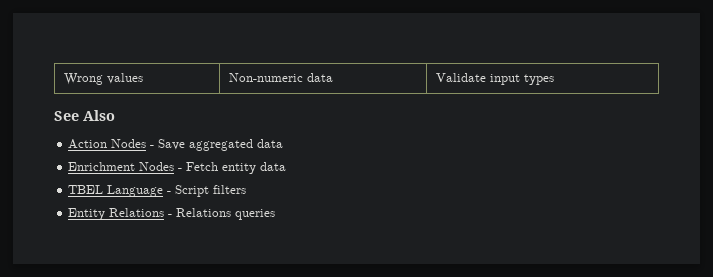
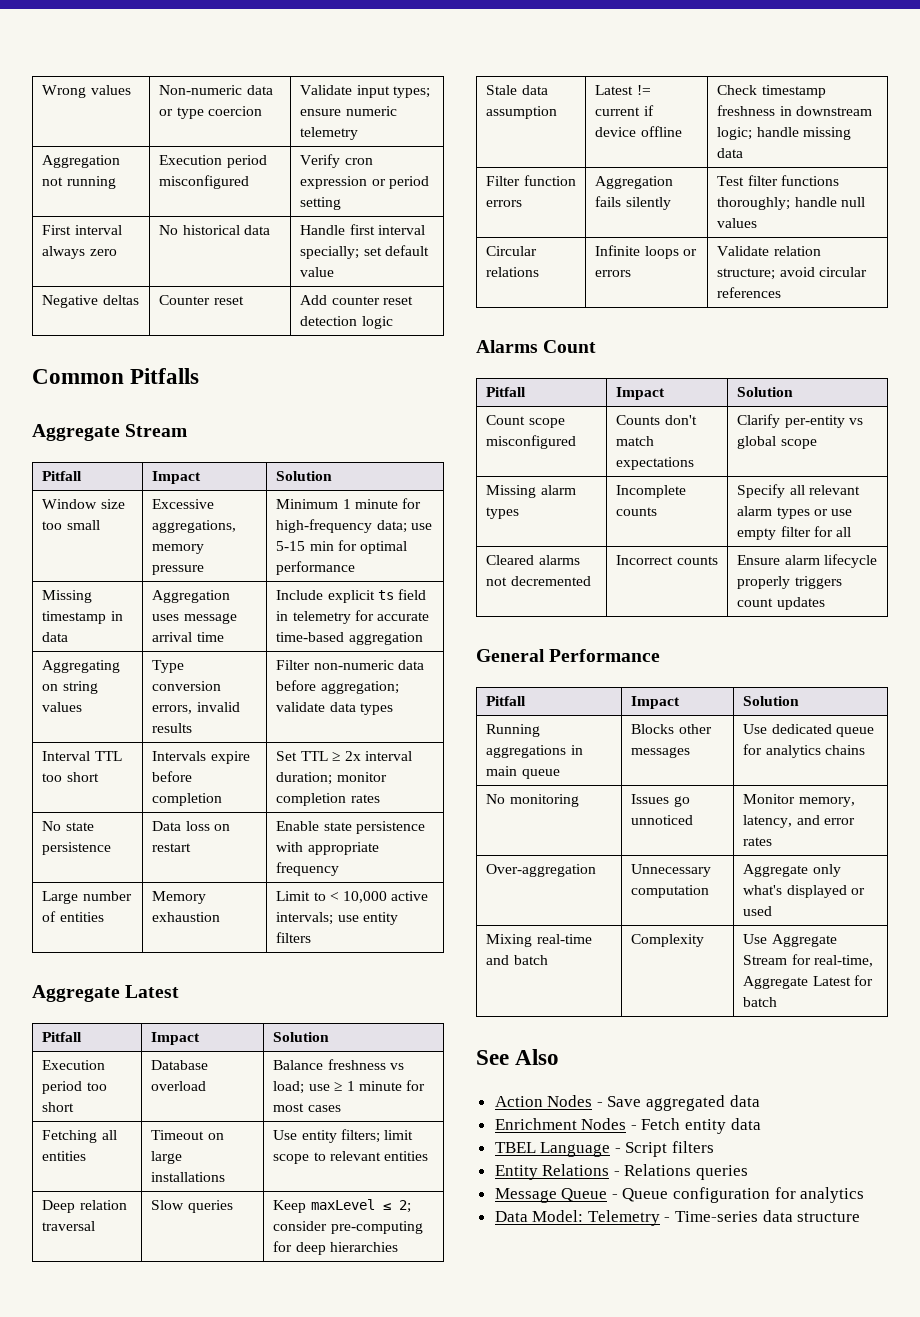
- Wrong values | Non-numeric data | Validate input types
+ Wrong values | Non-numeric data or type coercion | Validate input types; ensure numeric telemetry
+ Aggregation not running | Execution period misconfigured | Verify cron expression or period setting
+ First interval always zero | No historical data | Handle first interval specially; set default value
+ Negative deltas | Counter reset | Add counter reset detection logic
+ Common Pitfalls
+ Aggregate Stream
+ Pitfall | Impact | Solution
+ Window size too small | Excessive aggregations, memory pressure | Minimum 1 minute for high-frequency data; use 5-15 min for optimal performance
+ Missing timestamp in data | Aggregation uses message arrival time | Include explicit ts field in telemetry for accurate time-based aggregation
+ Aggregating on string values | Type conversion errors, invalid results | Filter non-numeric data before aggregation; validate data types
+ Interval TTL too short | Intervals expire before completion | Set TTL ≥ 2x interval duration; monitor completion rates
+ No state persistence | Data loss on restart | Enable state persistence with appropriate frequency
+ Large number of entities | Memory exhaustion | Limit to < 10,000 active intervals; use entity filters
+ Aggregate Latest
+ Pitfall | Impact | Solution
+ Execution period too short | Database overload | Balance freshness vs load; use ≥ 1 minute for most cases
+ Fetching all entities | Timeout on large installations | Use entity filters; limit scope to relevant entities
+ Deep relation traversal | Slow queries | Keep maxLevel ≤ 2; consider pre-computing for deep hierarchies
+ Stale data assumption | Latest != current if device offline | Check timestamp freshness in downstream logic; handle missing data
+ Filter function errors | Aggregation fails silently | Test filter functions thoroughly; handle null values
+ Circular relations | Infinite loops or errors | Validate relation structure; avoid circular references
+ Alarms Count
+ Pitfall | Impact | Solution
+ Count scope misconfigured | Counts don't match expectations | Clarify per-entity vs global scope
+ Missing alarm types | Incomplete counts | Specify all relevant alarm types or use empty filter for all
+ Cleared alarms not decremented | Incorrect counts | Ensure alarm lifecycle properly triggers count updates
+ General Performance
+ Pitfall | Impact | Solution
+ Running aggregations in main queue | Blocks other messages | Use dedicated queue for analytics chains
+ No monitoring | Issues go unnoticed | Monitor memory, latency, and error rates
+ Over-aggregation | Unnecessary computation | Aggregate only what's displayed or used
+ Mixing real-time and batch | Complexity | Use Aggregate Stream for real-time, Aggregate Latest for batch
+ Message Queue - Queue configuration for analytics
+ Data Model: Telemetry - Time-series data structure

